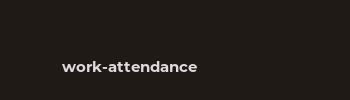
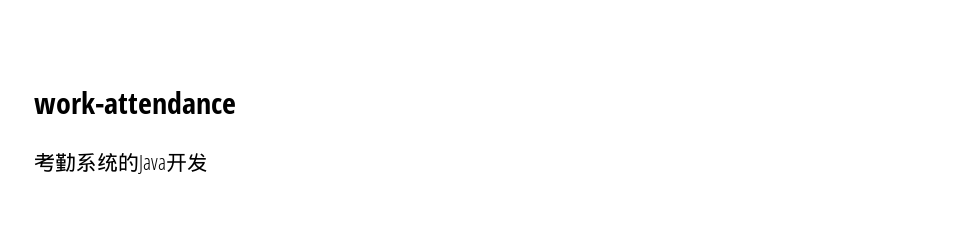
+ 考勤系统的Java开发

